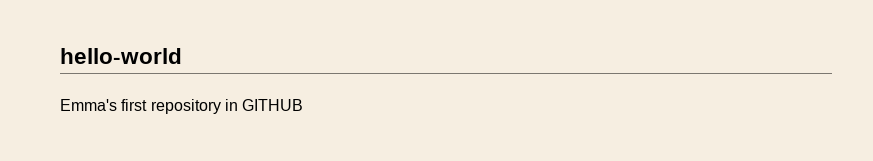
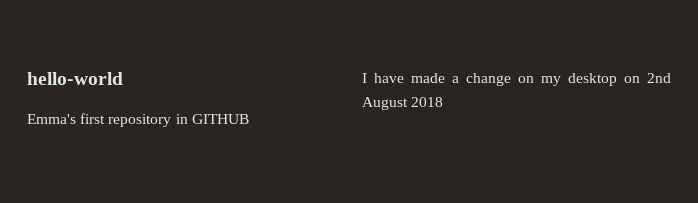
+ I have made a change on my desktop on 2nd August 2018

